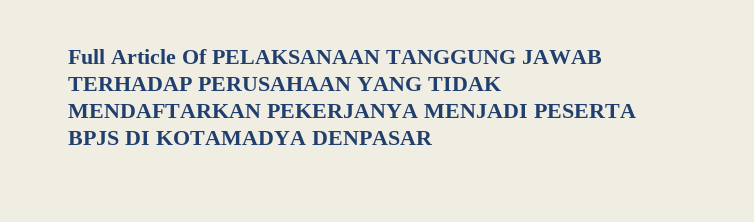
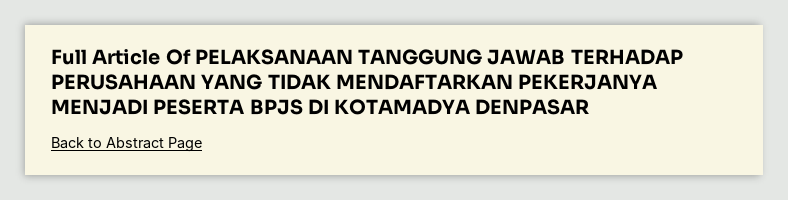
+ Back to Abstract Page

